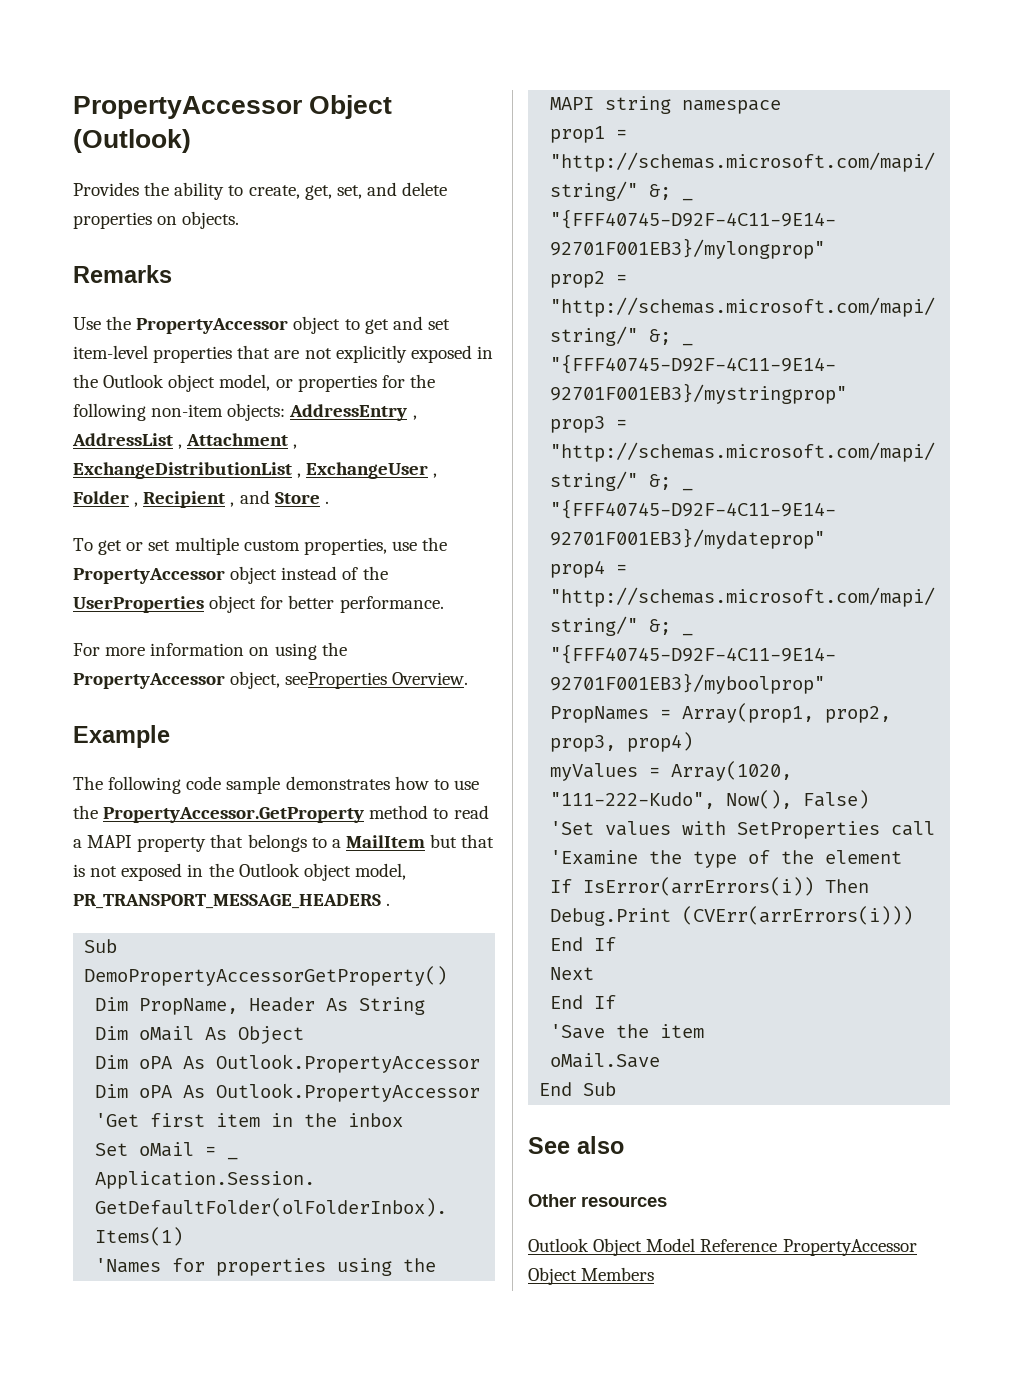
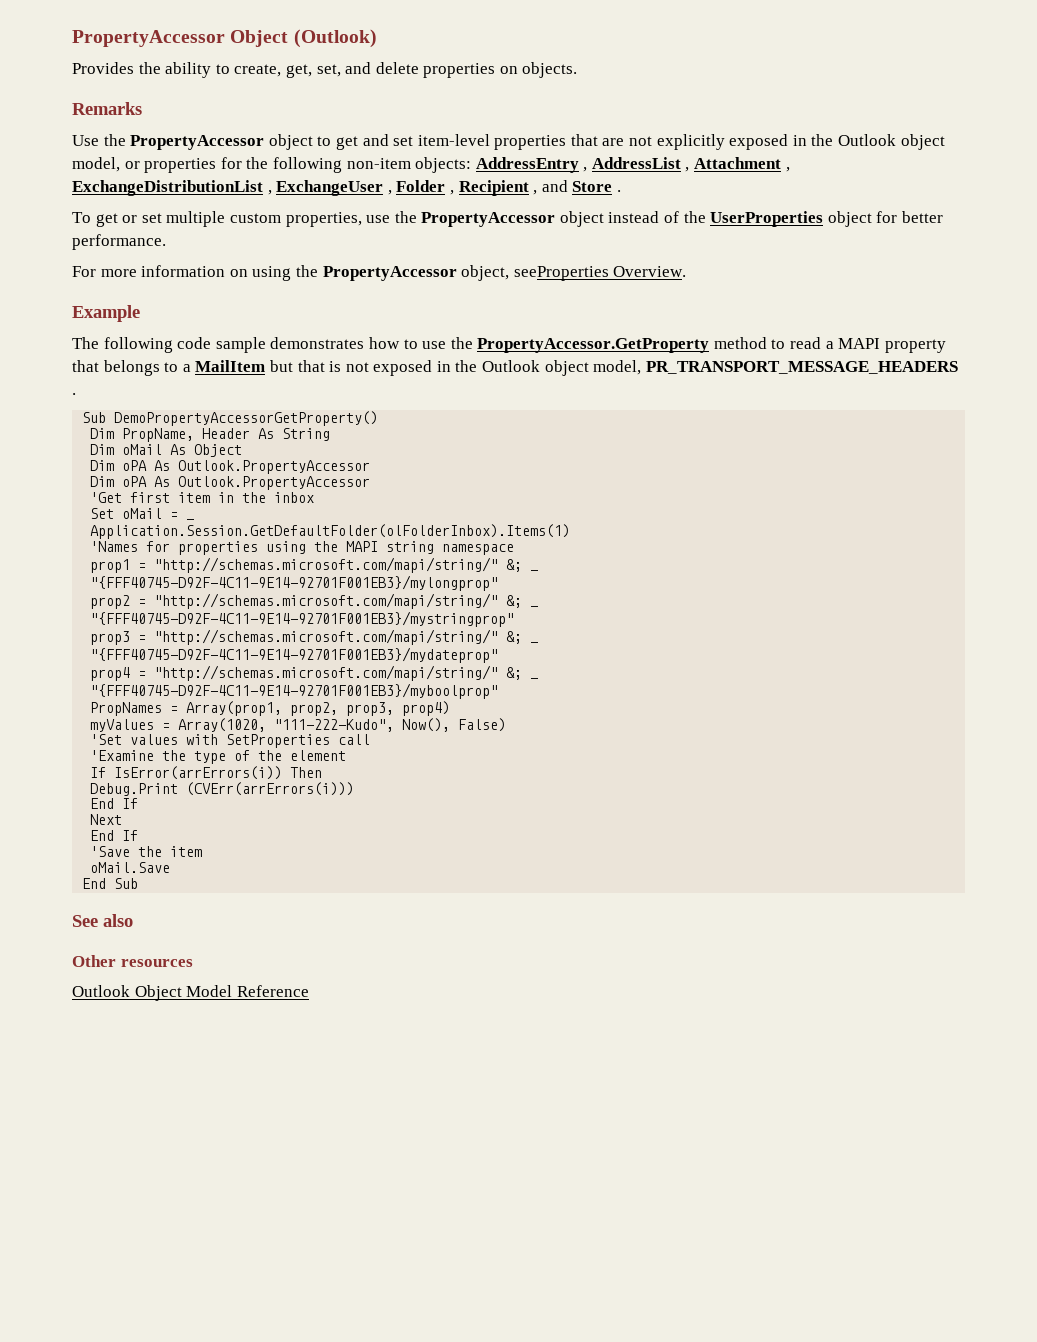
- Outlook Object Model Reference PropertyAccessor Object Members
+ Outlook Object Model Reference

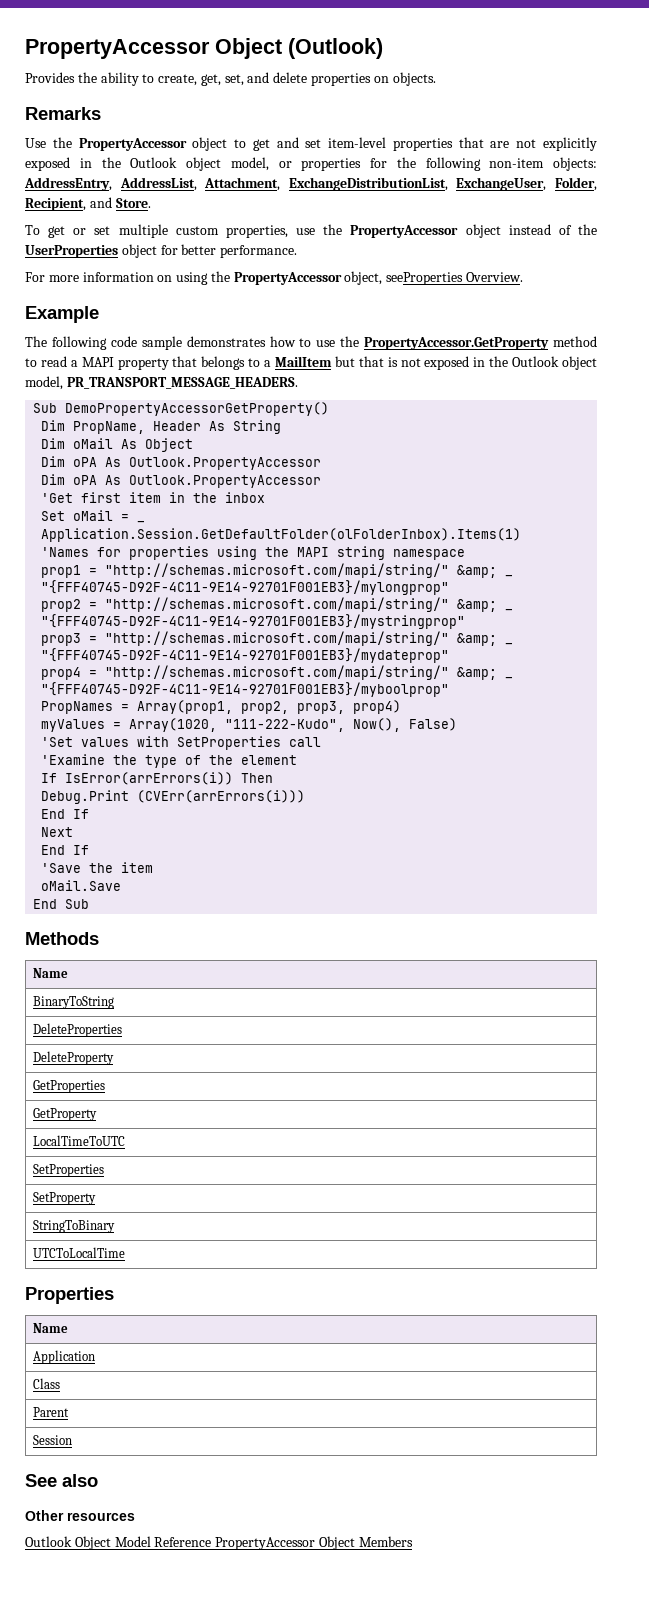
- Use the PropertyAccessor object to get and set item-level properties that are not explicitly exposed in the Outlook object model, or properties for the following non-item objects: AddressEntry , AddressList , Attachment , ExchangeDistributionList , ExchangeUser , Folder , Recipient , and Store .
+ Use the PropertyAccessor object to get and set item-level properties that are not explicitly exposed in the Outlook object model, or properties for the following non-item objects: AddressEntry, AddressList, Attachment, ExchangeDistributionList, ExchangeUser, Folder, Recipient, and Store.
- The following code sample demonstrates how to use the PropertyAccessor.GetProperty method to read a MAPI property that belongs to a MailItem but that is not exposed in the Outlook object model, PR_TRANSPORT_MESSAGE_HEADERS .
+ The following code sample demonstrates how to use the PropertyAccessor.GetProperty method to read a MAPI property that belongs to a MailItem but that is not exposed in the Outlook object model, PR_TRANSPORT_MESSAGE_HEADERS.
- prop1 = "http://schemas.microsoft.com/mapi/string/" &; _
+ prop1 = "http://schemas.microsoft.com/mapi/string/" &amp; _
- prop2 = "http://schemas.microsoft.com/mapi/string/" &; _
+ prop2 = "http://schemas.microsoft.com/mapi/string/" &amp; _
- prop3 = "http://schemas.microsoft.com/mapi/string/" &; _
+ prop3 = "http://schemas.microsoft.com/mapi/string/" &amp; _
- prop4 = "http://schemas.microsoft.com/mapi/string/" &; _
+ prop4 = "http://schemas.microsoft.com/mapi/string/" &amp; _
+ Methods
+ Name
+ BinaryToString
+ DeleteProperties
+ DeleteProperty
+ GetProperties
+ GetProperty
+ LocalTimeToUTC
+ SetProperties
+ SetProperty
+ StringToBinary
+ UTCToLocalTime
+ Properties
+ Name
+ Application
+ Class
+ Parent
+ Session
- Outlook Object Model Reference
+ Outlook Object Model Reference PropertyAccessor Object Members

